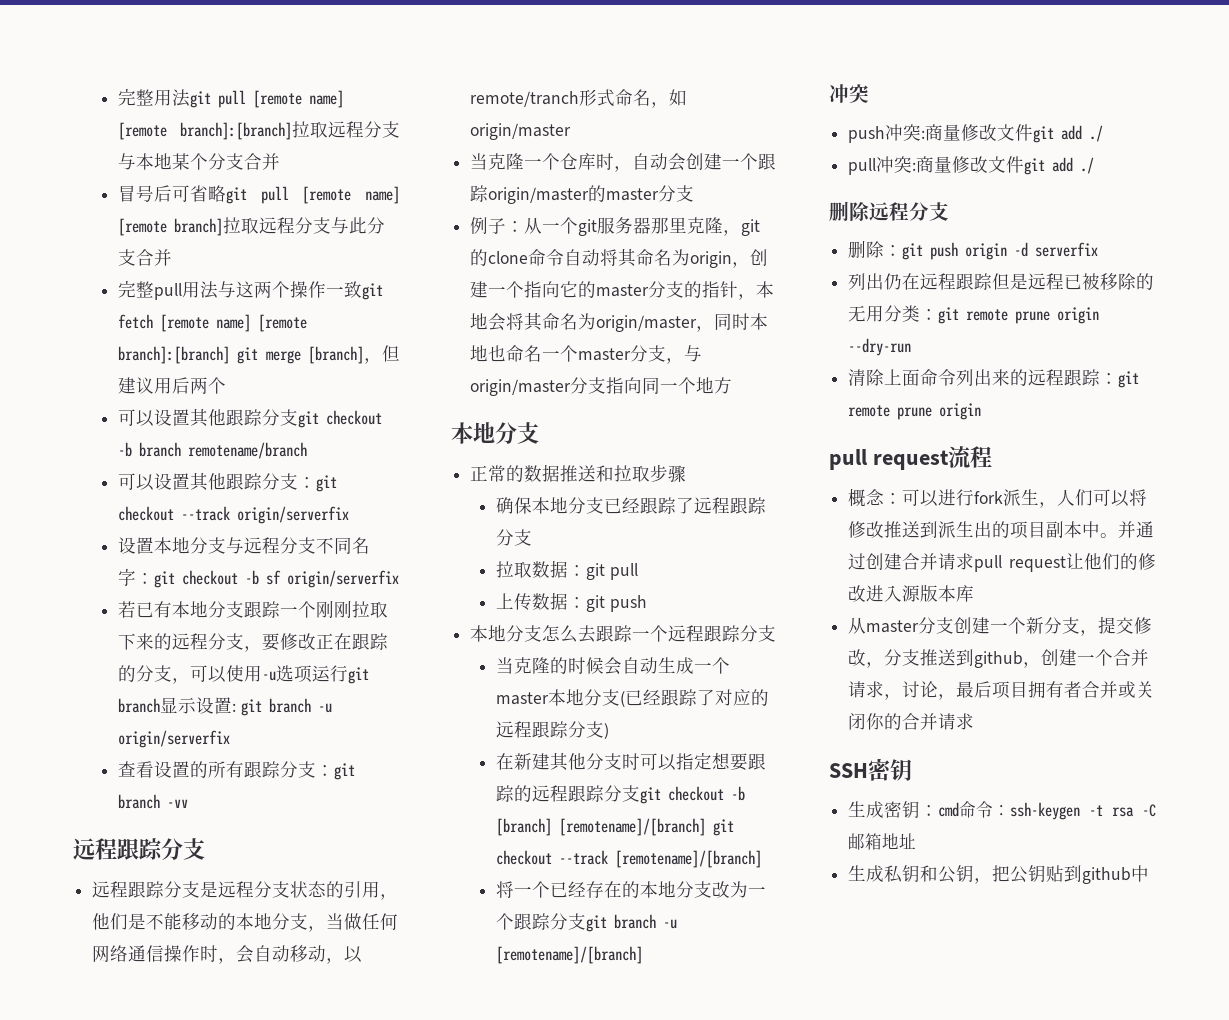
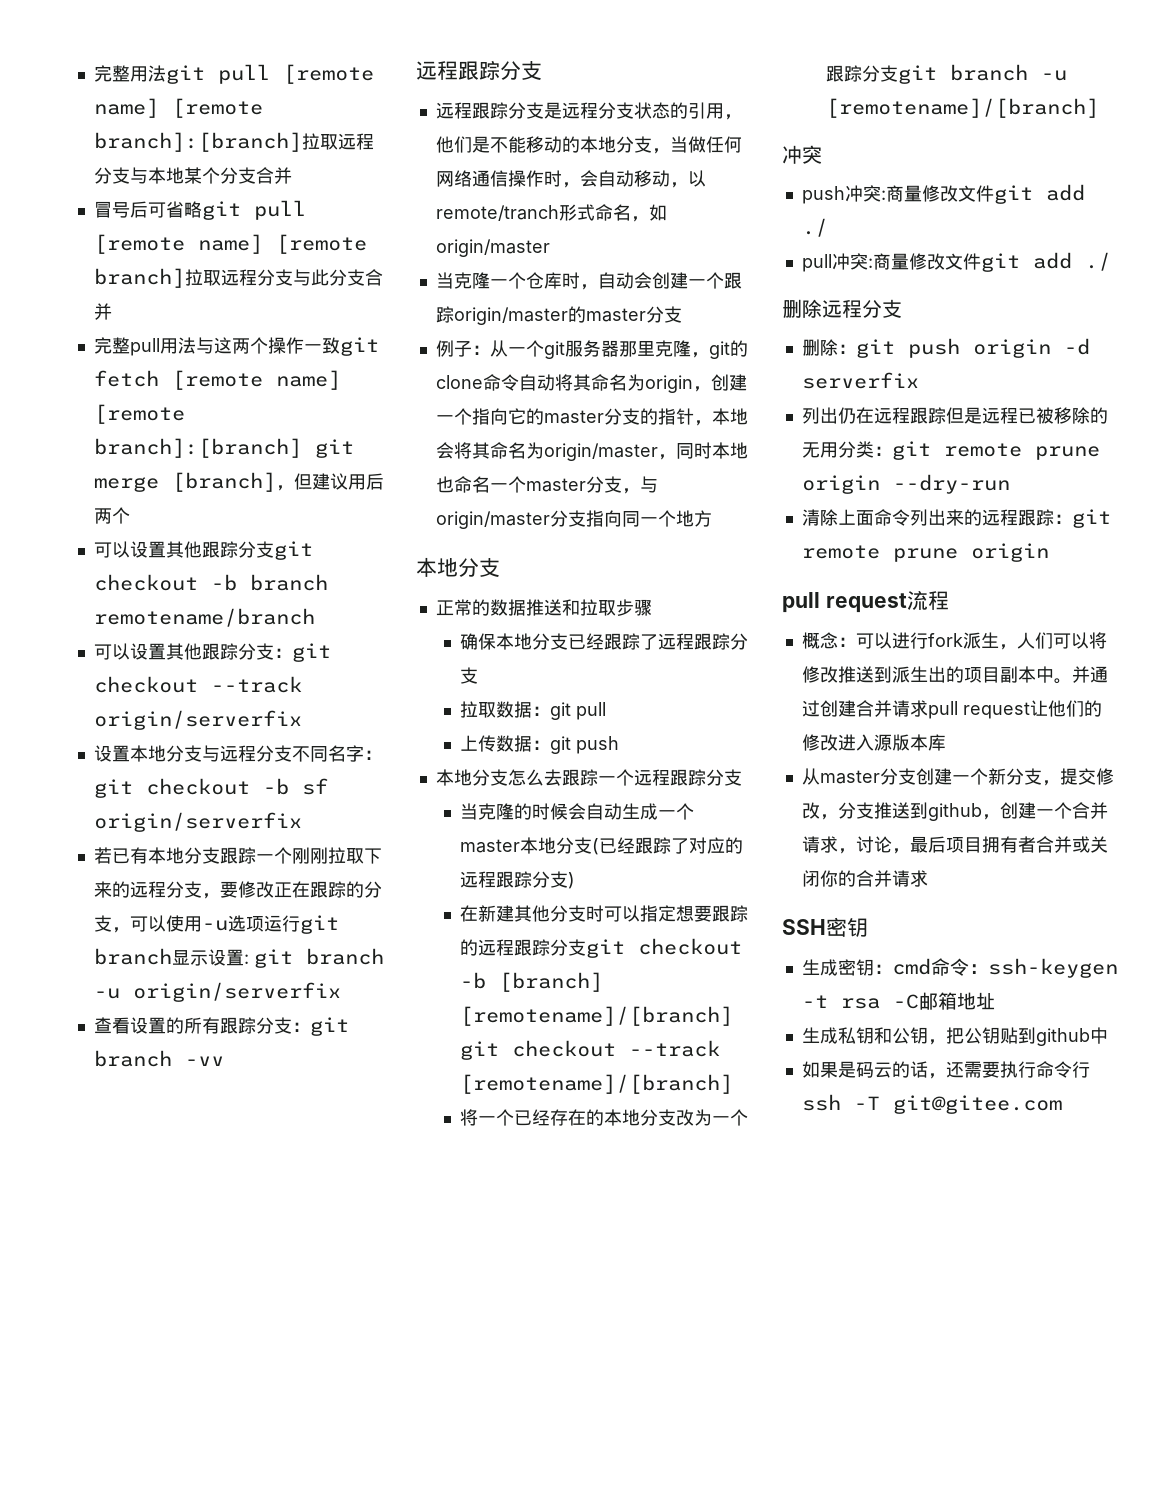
+ 如果是码云的话，还需要执行命令行ssh -T git@gitee.com

